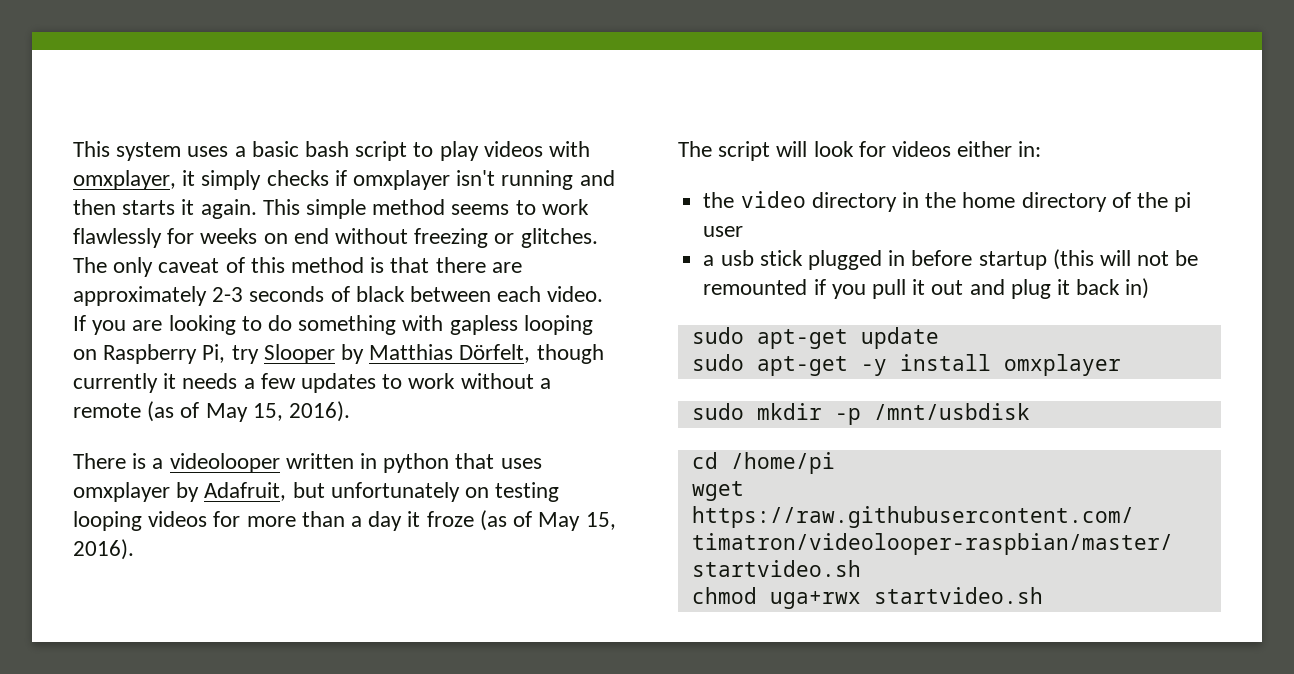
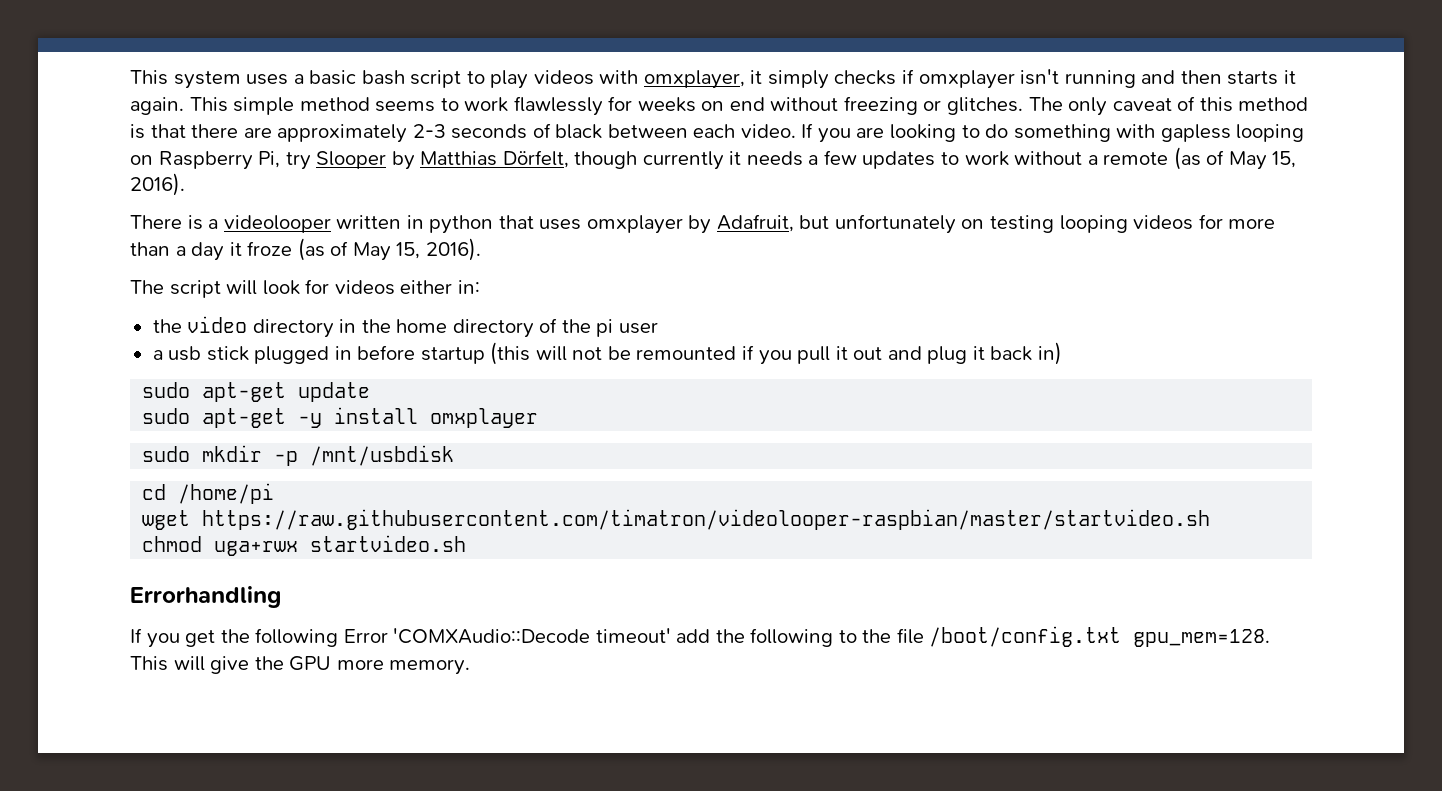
+ Errorhandling
+ If you get the following Error 'COMXAudio::Decode timeout' add the following to the file /boot/config.txt gpu_mem=128. This will give the GPU more memory.

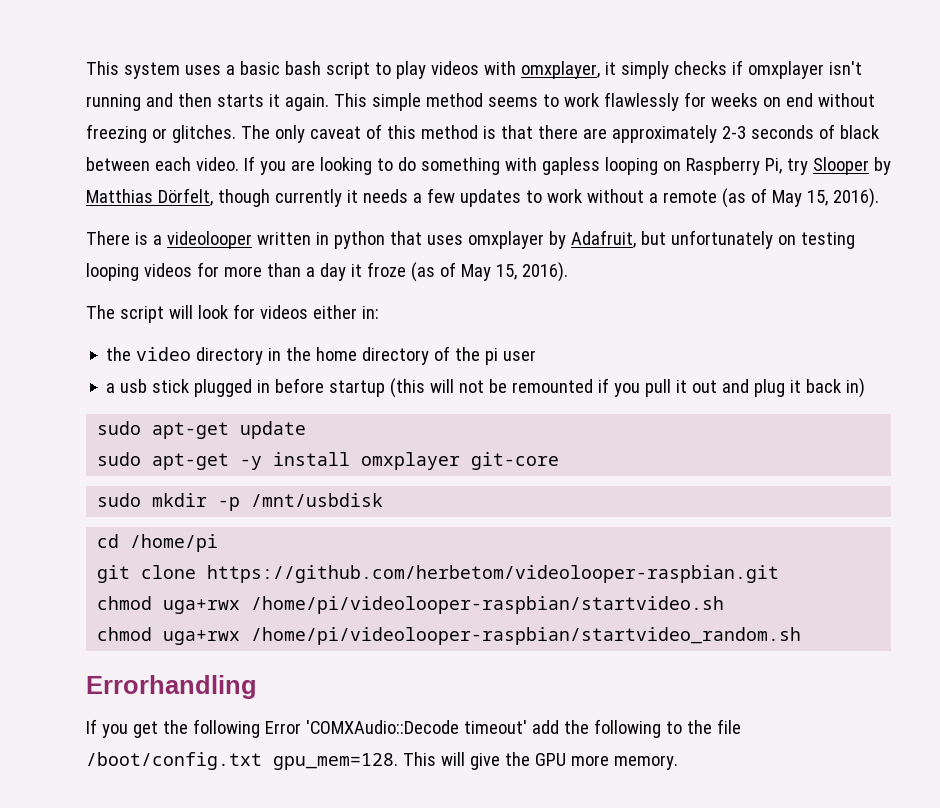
- sudo apt-get -y install omxplayer
+ sudo apt-get -y install omxplayer git-core
- wget https://raw.githubusercontent.com/timatron/videolooper-raspbian/master/startvideo.sh
- chmod uga+rwx startvideo.sh
+ git clone https://github.com/herbetom/videolooper-raspbian.git
+ chmod uga+rwx /home/pi/videolooper-raspbian/startvideo.sh
+ chmod uga+rwx /home/pi/videolooper-raspbian/startvideo_random.sh

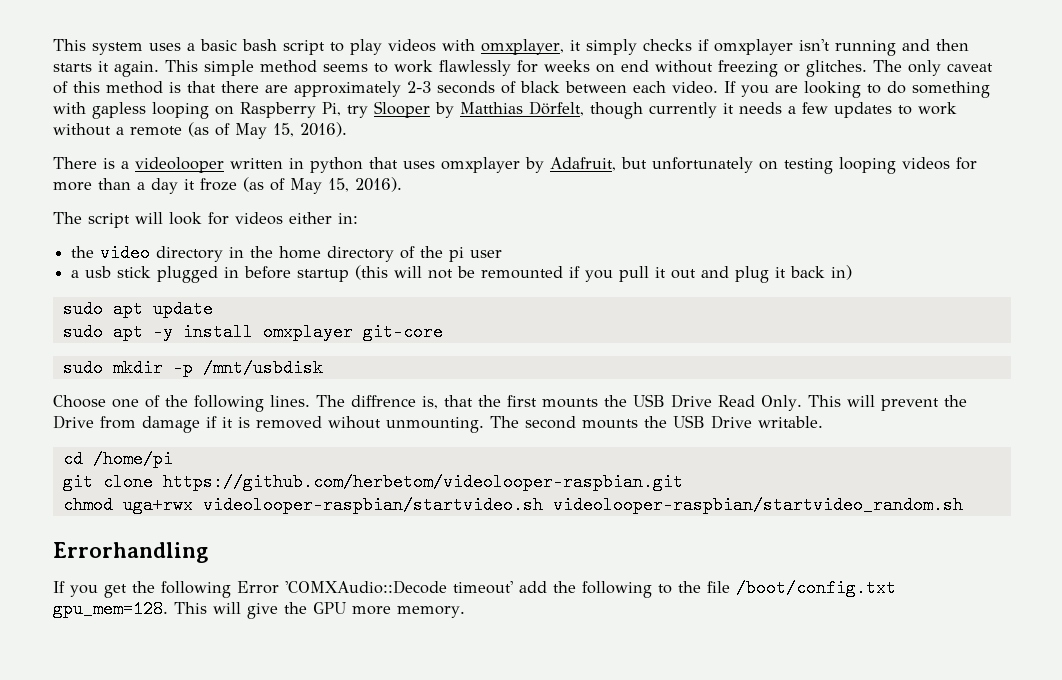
- sudo apt-get update
+ sudo apt update
- sudo apt-get -y install omxplayer git-core
+ sudo apt -y install omxplayer git-core
+ Choose one of the following lines. The diffrence is, that the first mounts the USB Drive Read Only. This will prevent the Drive from damage if it is removed wihout unmounting. The second mounts the USB Drive writable.
- chmod uga+rwx /home/pi/videolooper-raspbian/startvideo.sh
- chmod uga+rwx /home/pi/videolooper-raspbian/startvideo_random.sh
+ chmod uga+rwx videolooper-raspbian/startvideo.sh videolooper-raspbian/startvideo_random.sh

